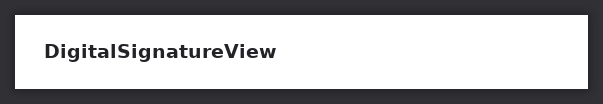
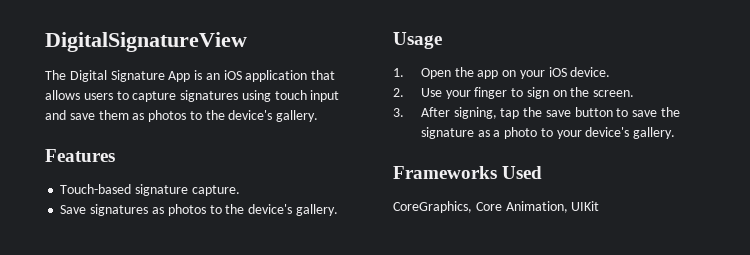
+ The Digital Signature App is an iOS application that allows users to capture signatures using touch input and save them as photos to the device's gallery.
+ Features
+ Touch-based signature capture.
+ Save signatures as photos to the device's gallery.
+ Usage
+ 1. Open the app on your iOS device.
+ 2. Use your finger to sign on the screen.
+ 3. After signing, tap the save button to save the signature as a photo to your device's gallery.
+ Frameworks Used
+ CoreGraphics, Core Animation, UIKit

